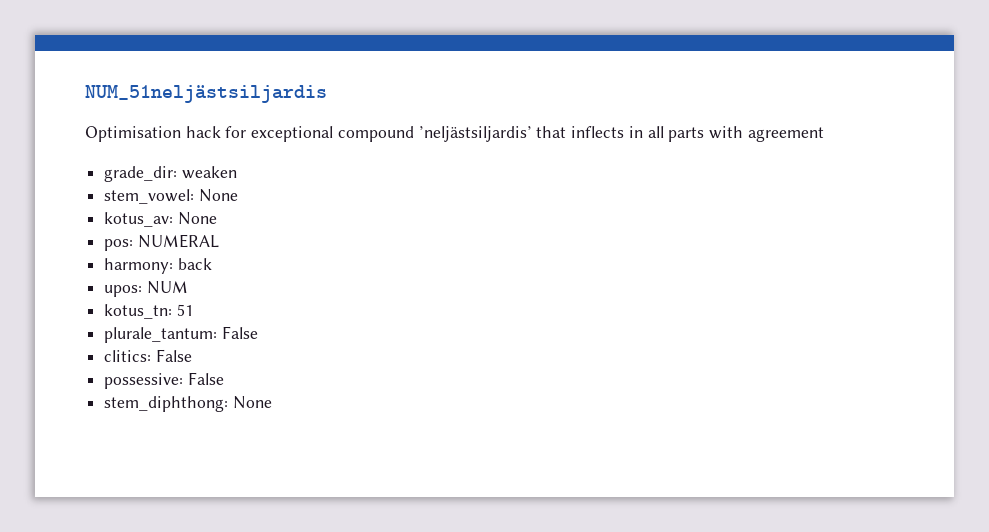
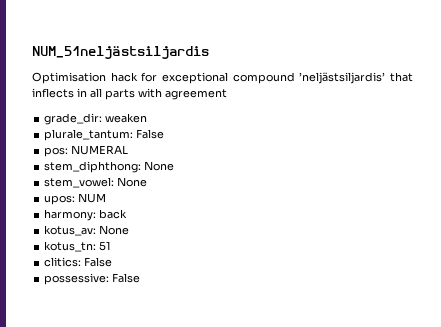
+ plurale_tantum: False
+ pos: NUMERAL
+ stem_diphthong: None
  stem_vowel: None
+ upos: NUM
+ harmony: back
  kotus_av: None
- pos: NUMERAL
- harmony: back
- upos: NUM
- plurale_tantum: False
- stem_diphthong: None

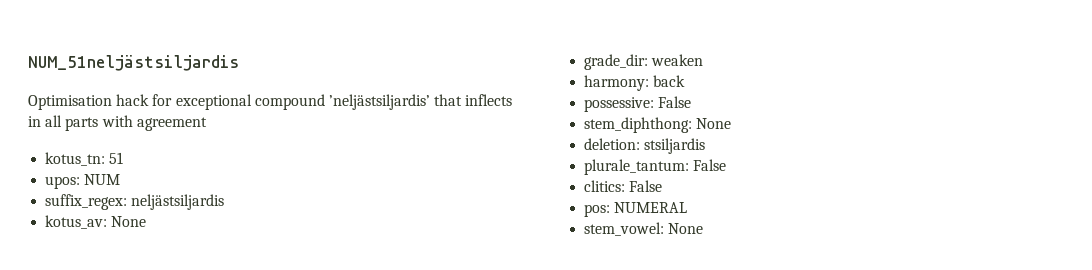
+ kotus_tn: 51
+ upos: NUM
+ suffix_regex: neljästsiljardis
+ kotus_av: None
  grade_dir: weaken
+ harmony: back
+ possessive: False
+ stem_diphthong: None
+ deletion: stsiljardis
+ clitics: False
- stem_diphthong: None
- upos: NUM
- harmony: back
- kotus_av: None
- kotus_tn: 51
- clitics: False
- possessive: False

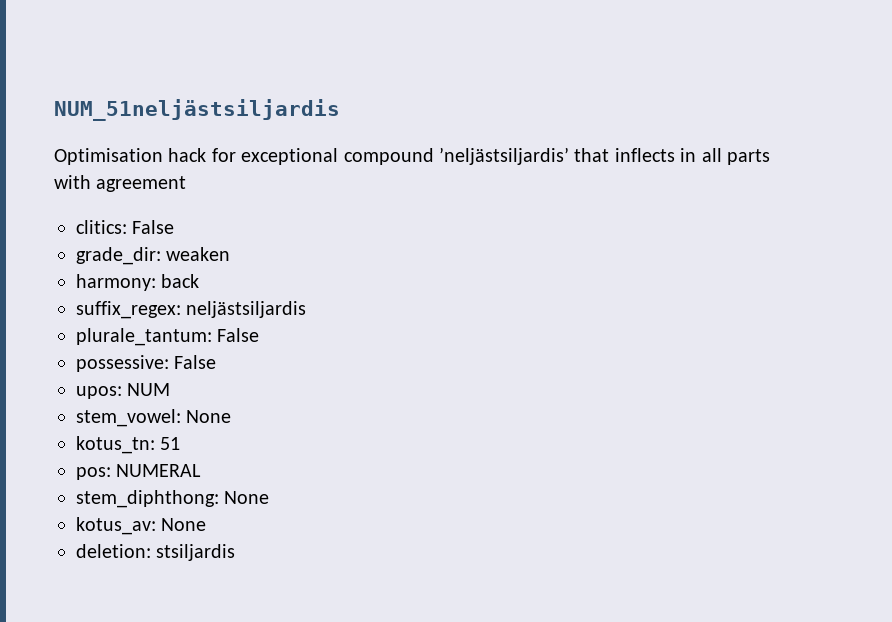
- kotus_tn: 51
- upos: NUM
- suffix_regex: neljästsiljardis
- kotus_av: None
+ clitics: False
  grade_dir: weaken
  harmony: back
+ suffix_regex: neljästsiljardis
+ plurale_tantum: False
  possessive: False
+ upos: NUM
+ stem_vowel: None
+ kotus_tn: 51
+ pos: NUMERAL
+ kotus_av: None
- plurale_tantum: False
- clitics: False
- pos: NUMERAL
- stem_vowel: None

